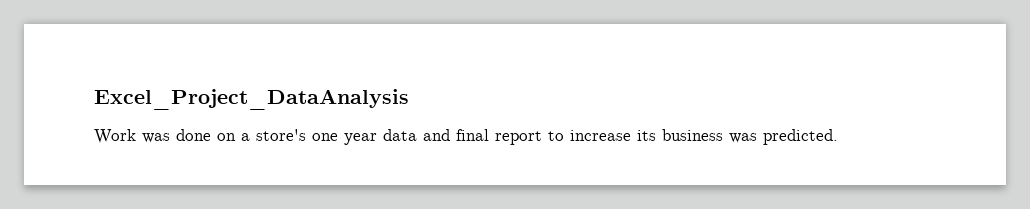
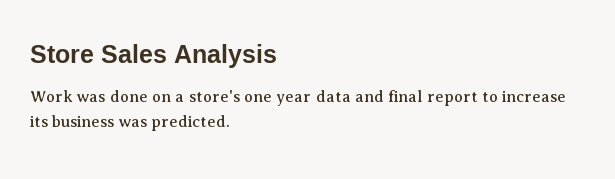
- Excel_Project_DataAnalysis
+ Store Sales Analysis

